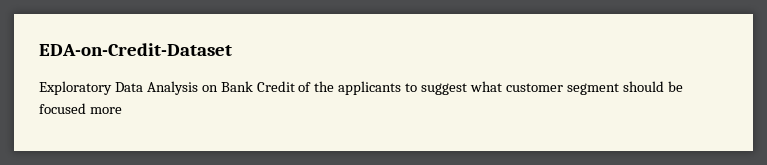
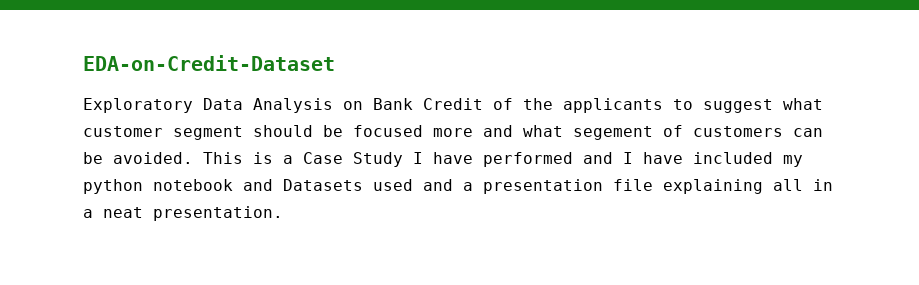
- Exploratory Data Analysis on Bank Credit of the applicants to suggest what customer segment should be focused more
+ Exploratory Data Analysis on Bank Credit of the applicants to suggest what customer segment should be focused more and what segement of customers can be avoided. This is a Case Study I have performed and I have included my python notebook and Datasets used and a presentation file explaining all in a neat presentation.

